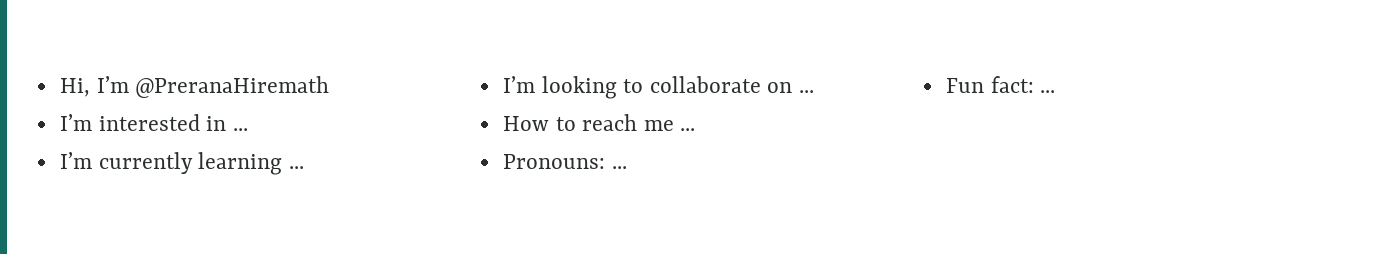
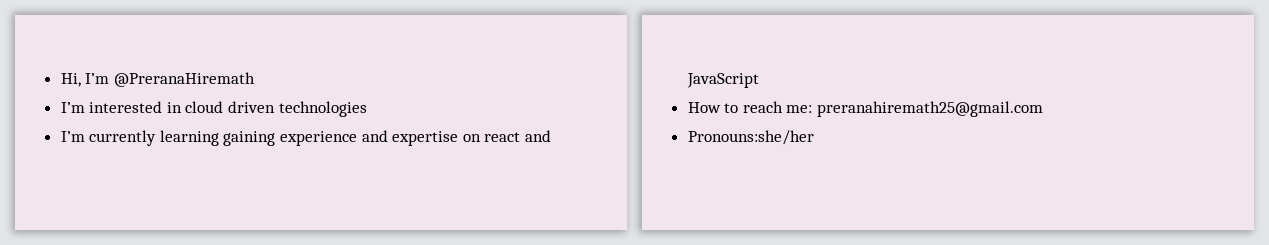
- I’m interested in ...
+ I’m interested in cloud driven technologies
- I’m currently learning ...
- I’m looking to collaborate on ...
- How to reach me ...
- Pronouns: ...
- Fun fact: ...
+ I’m currently learning gaining experience and expertise on react and JavaScript
+ How to reach me: preranahiremath25@gmail.com
+ Pronouns:she/her

